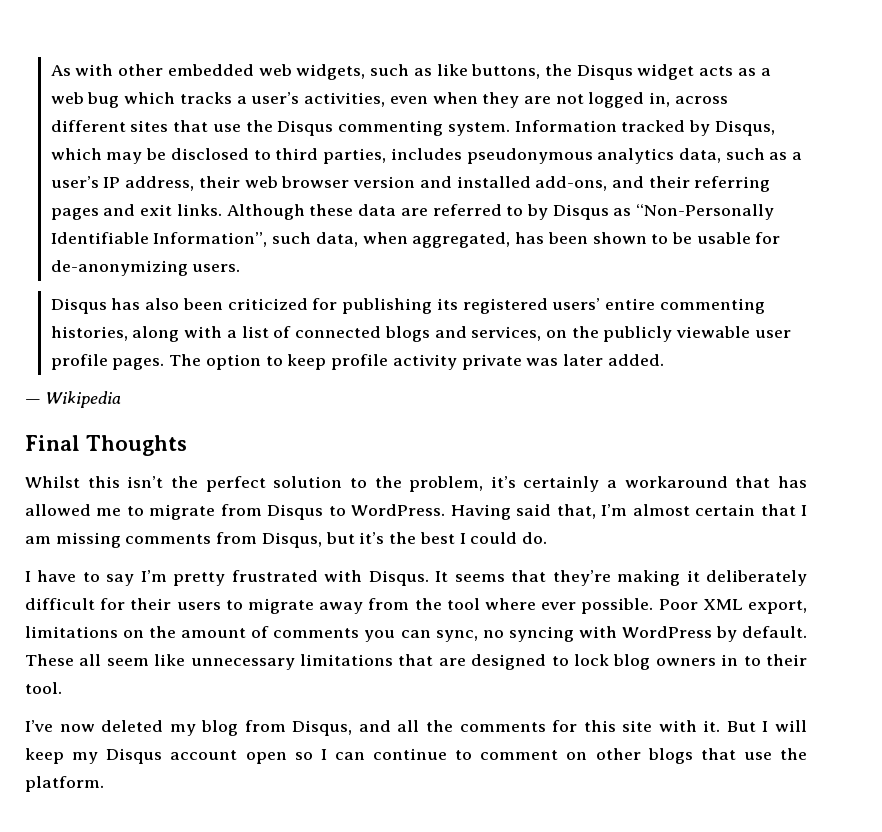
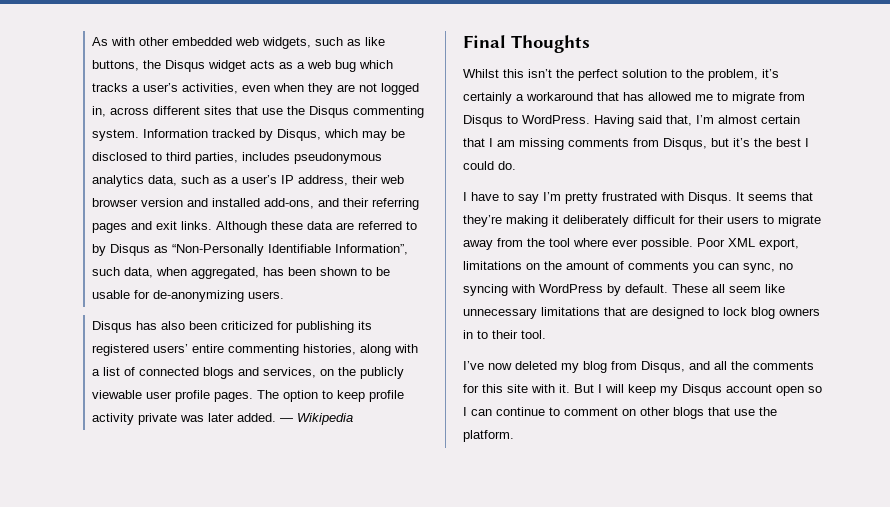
- The option to keep profile activity private was later added.
- — Wikipedia
+ The option to keep profile activity private was later added. — Wikipedia

